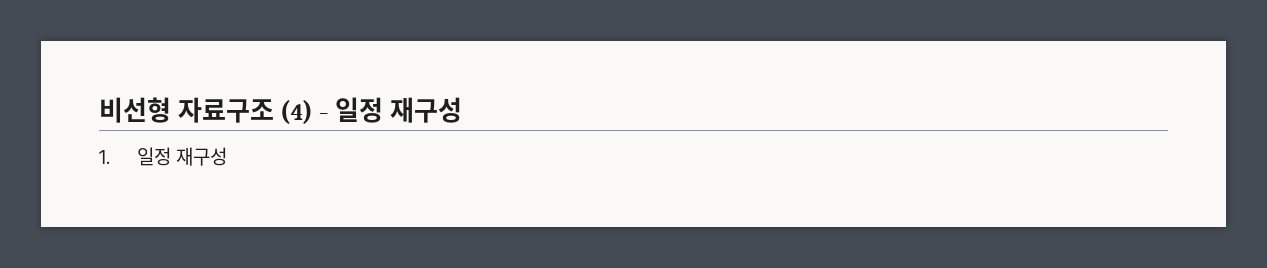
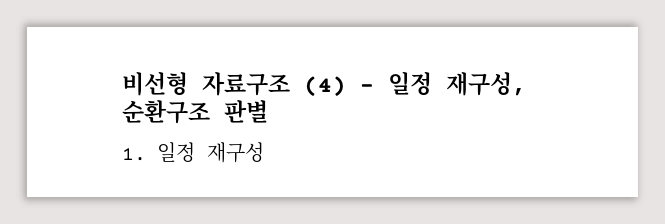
- 비선형 자료구조 (4) - 일정 재구성
+ 비선형 자료구조 (4) - 일정 재구성, 순환구조 판별

